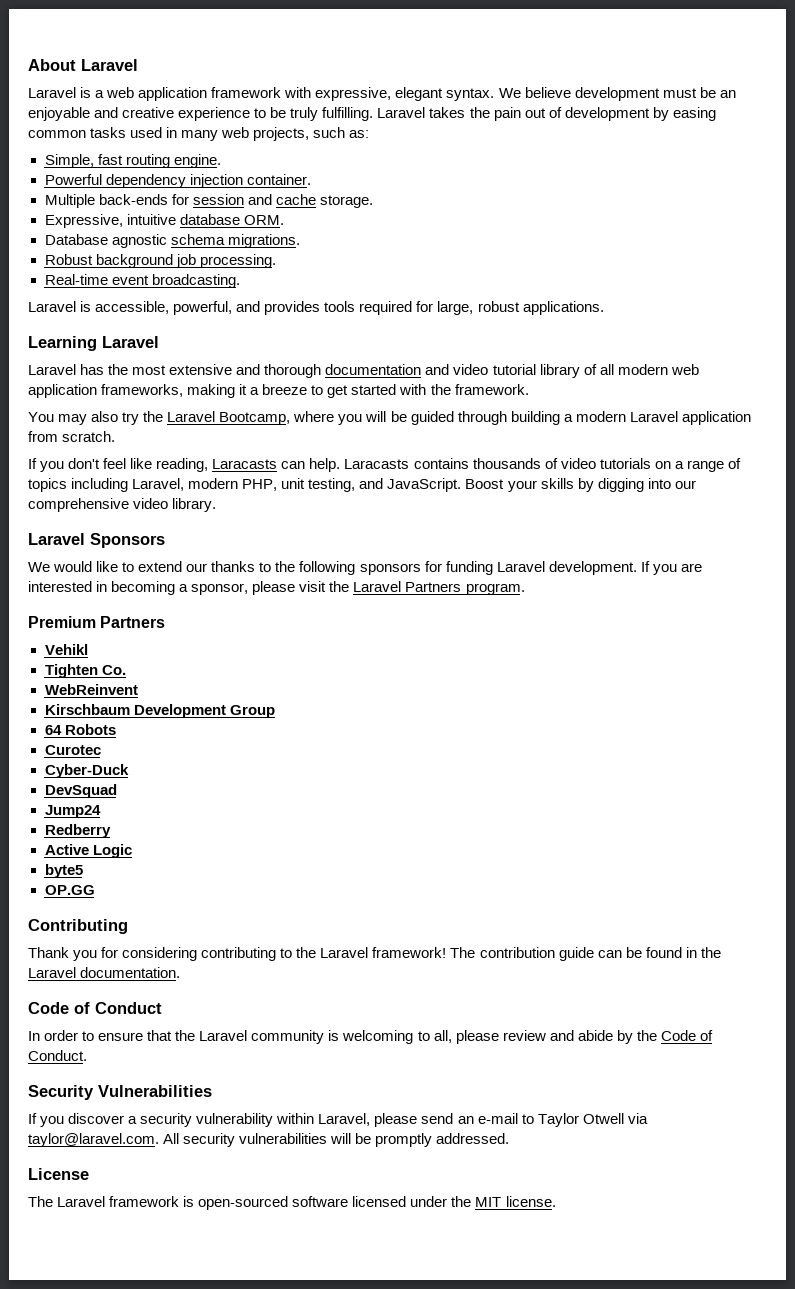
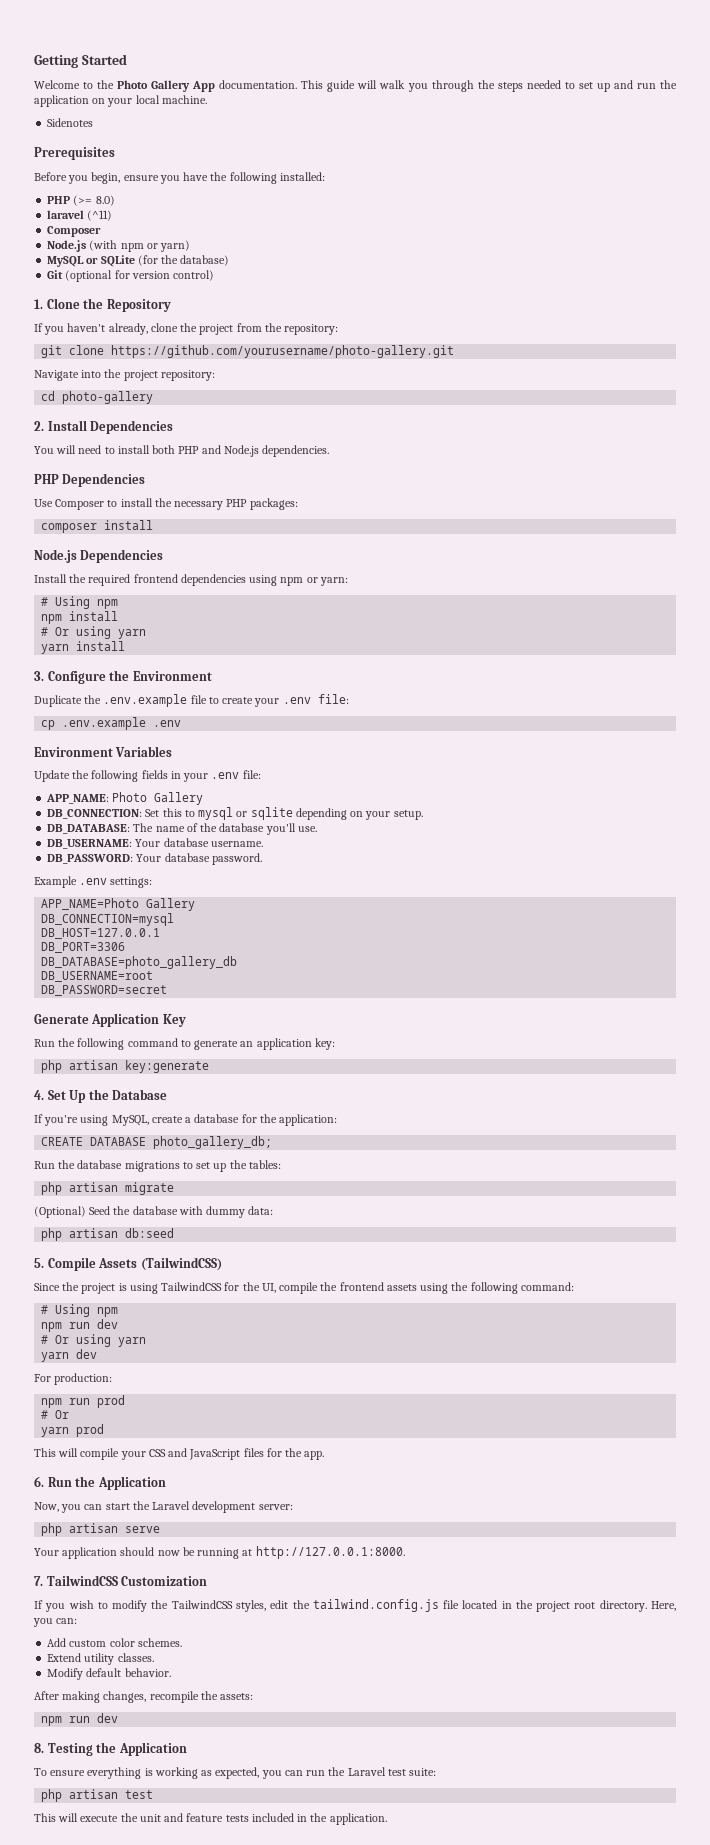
- About Laravel
- Laravel is a web application framework with expressive, elegant syntax. We believe development must be an enjoyable and creative experience to be truly fulfilling. Laravel takes the pain out of development by easing common tasks used in many web projects, such as:
- Simple, fast routing engine.
- Powerful dependency injection container.
- Multiple back-ends for session and cache storage.
- Expressive, intuitive database ORM.
- Database agnostic schema migrations.
- Robust background job processing.
- Real-time event broadcasting.
- Laravel is accessible, powerful, and provides tools required for large, robust applications.
- Learning Laravel
- Laravel has the most extensive and thorough documentation and video tutorial library of all modern web application frameworks, making it a breeze to get started with the framework.
- You may also try the Laravel Bootcamp, where you will be guided through building a modern Laravel application from scratch.
- If you don't feel like reading, Laracasts can help. Laracasts contains thousands of video tutorials on a range of topics including Laravel, modern PHP, unit testing, and JavaScript. Boost your skills by digging into our comprehensive video library.
- Laravel Sponsors
- We would like to extend our thanks to the following sponsors for funding Laravel development. If you are interested in becoming a sponsor, please visit the Laravel Partners program.
- Premium Partners
- Vehikl
- Tighten Co.
- WebReinvent
- Kirschbaum Development Group
- 64 Robots
- Curotec
- Cyber-Duck
- DevSquad
- Jump24
- Redberry
- Active Logic
- byte5
- OP.GG
- Contributing
- Thank you for considering contributing to the Laravel framework! The contribution guide can be found in the Laravel documentation.
- Code of Conduct
- In order to ensure that the Laravel community is welcoming to all, please review and abide by the Code of Conduct.
- Security Vulnerabilities
- If you discover a security vulnerability within Laravel, please send an e-mail to Taylor Otwell via taylor@laravel.com. All security vulnerabilities will be promptly addressed.
- License
- The Laravel framework is open-sourced software licensed under the MIT license.
+ Getting Started
+ Welcome to the Photo Gallery App documentation. This guide will walk you through the steps needed to set up and run the application on your local machine.
+ Sidenotes
+ Prerequisites
+ Before you begin, ensure you have the following installed:
+ PHP (>= 8.0)
+ laravel (^11)
+ Composer
+ Node.js (with npm or yarn)
+ MySQL or SQLite (for the database)
+ Git (optional for version control)
+ 1. Clone the Repository
+ If you haven't already, clone the project from the repository:
+ git clone https://github.com/yourusername/photo-gallery.git
+ Navigate into the project repository:
+ cd photo-gallery
+ 2. Install Dependencies
+ You will need to install both PHP and Node.js dependencies.
+ PHP Dependencies
+ Use Composer to install the necessary PHP packages:
+ composer install
+ Node.js Dependencies
+ Install the required frontend dependencies using npm or yarn:
+ # Using npm
+ npm install
+ # Or using yarn
+ yarn install
+ 3. Configure the Environment
+ Duplicate the .env.example file to create your .env file:
+ cp .env.example .env
+ Environment Variables
+ Update the following fields in your .env file:
+ APP_NAME: Photo Gallery
+ DB_CONNECTION: Set this to mysql or sqlite depending on your setup.
+ DB_DATABASE: The name of the database you'll use.
+ DB_USERNAME: Your database username.
+ DB_PASSWORD: Your database password.
+ Example .env settings:
+ APP_NAME=Photo Gallery
+ DB_CONNECTION=mysql
+ DB_HOST=127.0.0.1
+ DB_PORT=3306
+ DB_DATABASE=photo_gallery_db
+ DB_USERNAME=root
+ DB_PASSWORD=secret
+ Generate Application Key
+ Run the following command to generate an application key:
+ php artisan key:generate
+ 4. Set Up the Database
+ If you're using MySQL, create a database for the application:
+ CREATE DATABASE photo_gallery_db;
+ Run the database migrations to set up the tables:
+ php artisan migrate
+ (Optional) Seed the database with dummy data:
+ php artisan db:seed
+ 5. Compile Assets (TailwindCSS)
+ Since the project is using TailwindCSS for the UI, compile the frontend assets using the following command:
+ # Using npm
+ npm run dev
+ # Or using yarn
+ yarn dev
+ For production:
+ npm run prod
+ # Or
+ yarn prod
+ This will compile your CSS and JavaScript files for the app.
+ 6. Run the Application
+ Now, you can start the Laravel development server:
+ php artisan serve
+ Your application should now be running at http://127.0.0.1:8000.
+ 7. TailwindCSS Customization
+ If you wish to modify the TailwindCSS styles, edit the tailwind.config.js file located in the project root directory. Here, you can:
+ Add custom color schemes.
+ Extend utility classes.
+ Modify default behavior.
+ After making changes, recompile the assets:
+ npm run dev
+ 8. Testing the Application
+ To ensure everything is working as expected, you can run the Laravel test suite:
+ php artisan test
+ This will execute the unit and feature tests included in the application.

